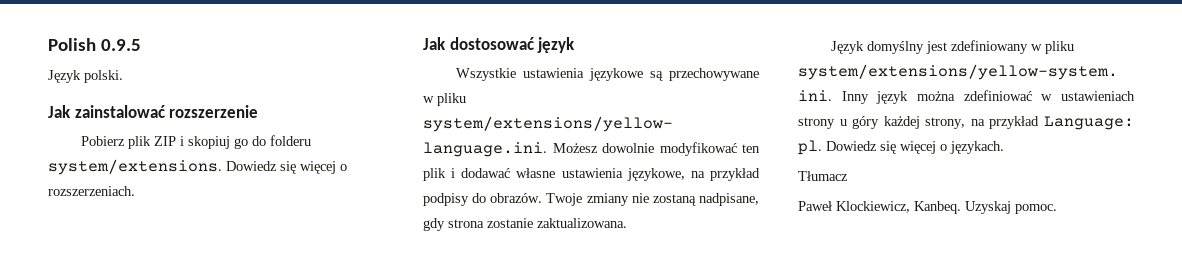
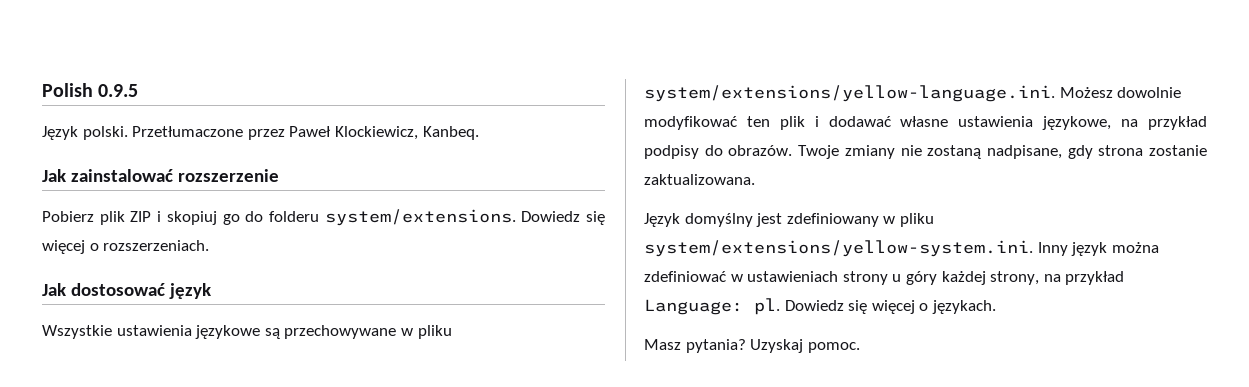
+ Przetłumaczone przez Paweł Klockiewicz, Kanbeq.
- Tłumacz
- Paweł Klockiewicz, Kanbeq.
+ Masz pytania?

